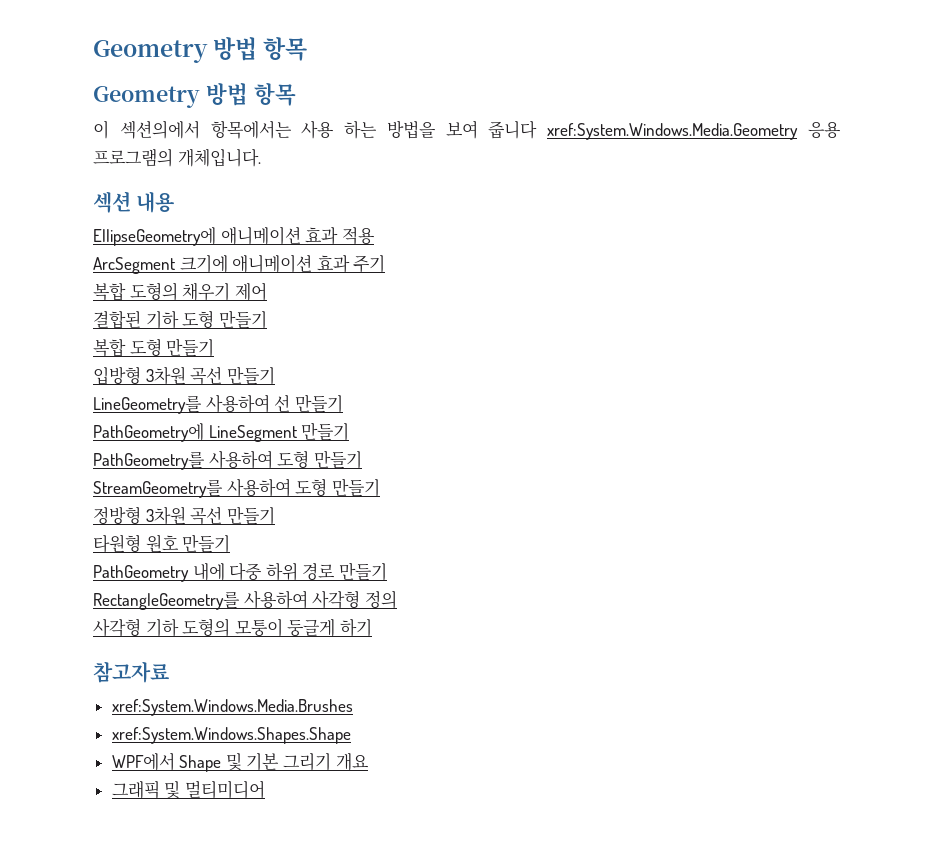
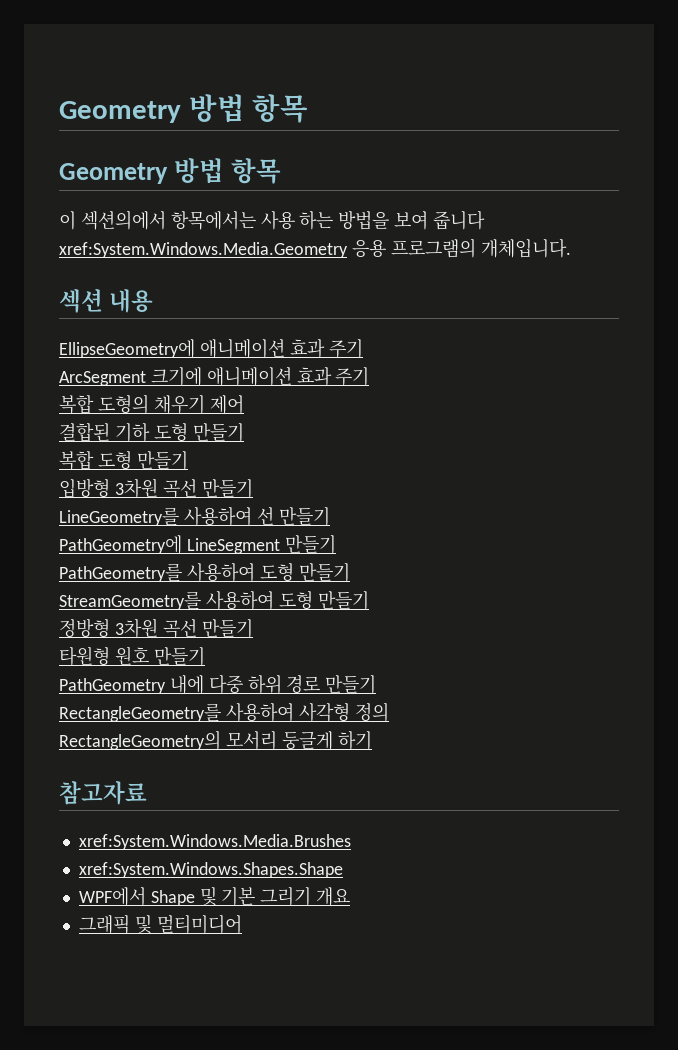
- EllipseGeometry에 애니메이션 효과 적용
+ EllipseGeometry에 애니메이션 효과 주기
- 사각형 기하 도형의 모퉁이 둥글게 하기
+ RectangleGeometry의 모서리 둥글게 하기

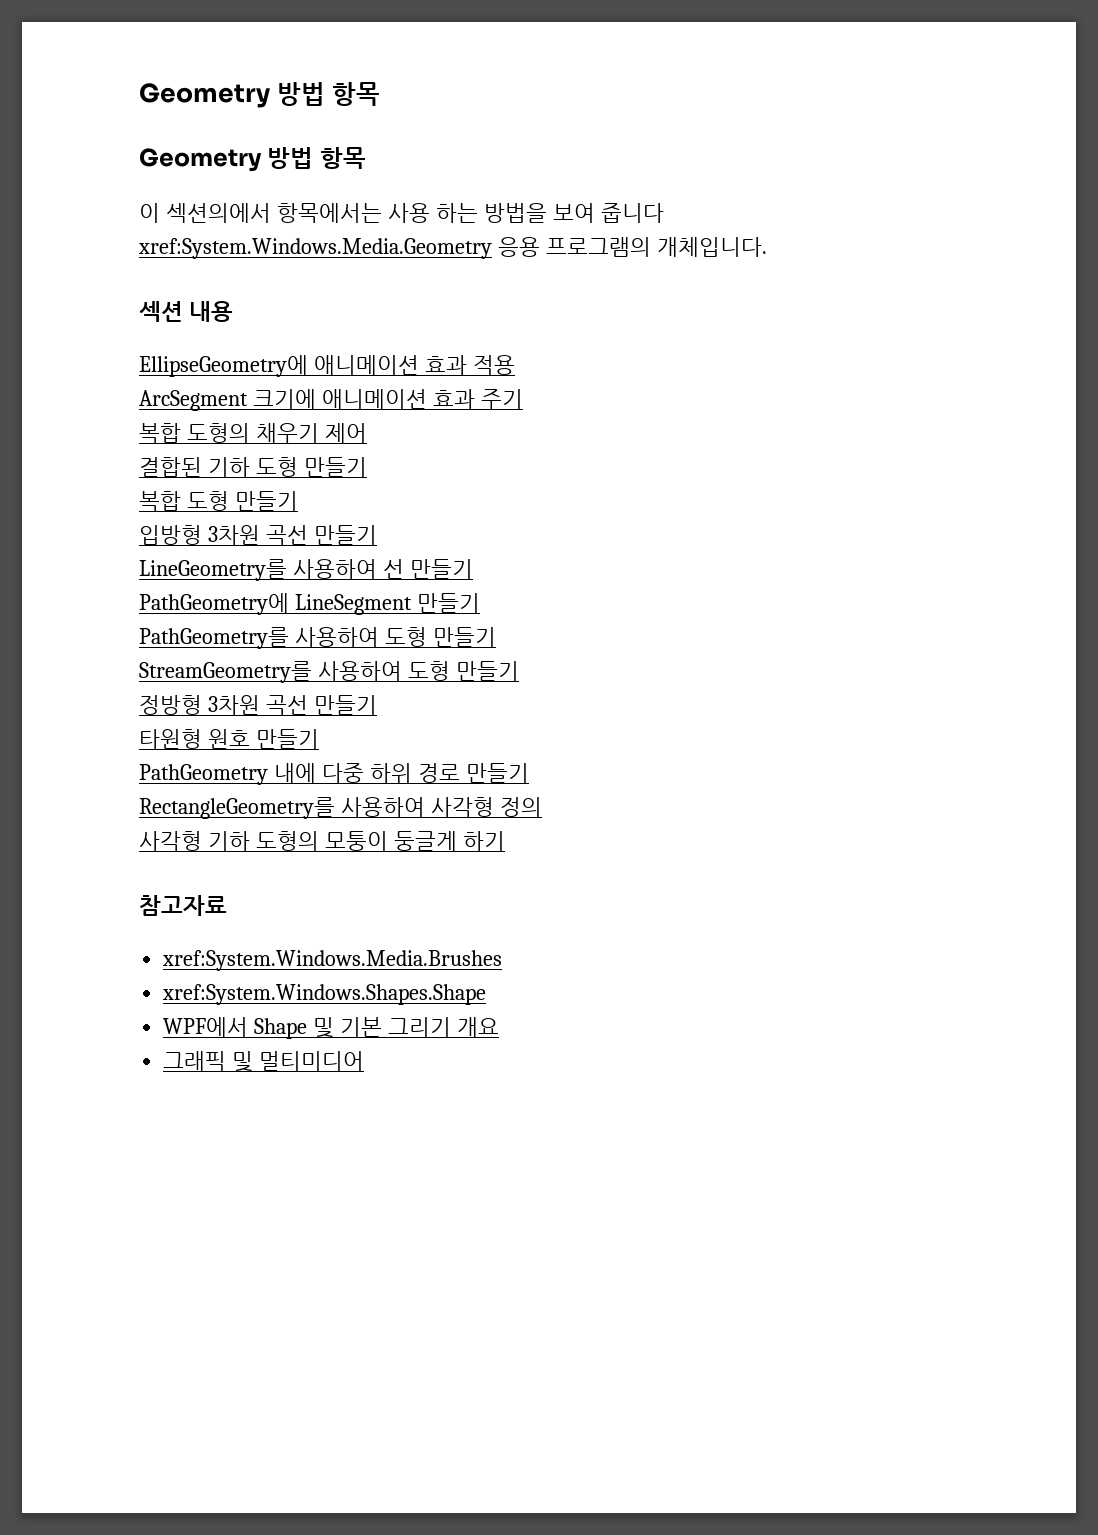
- EllipseGeometry에 애니메이션 효과 주기
+ EllipseGeometry에 애니메이션 효과 적용
- RectangleGeometry의 모서리 둥글게 하기
+ 사각형 기하 도형의 모퉁이 둥글게 하기

